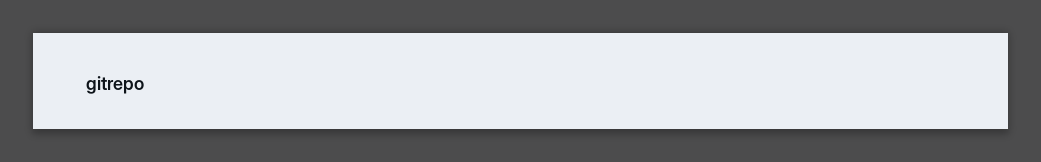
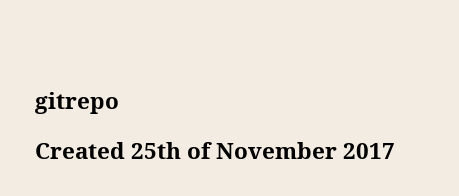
+ Created 25th of November 2017

